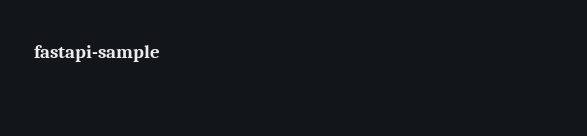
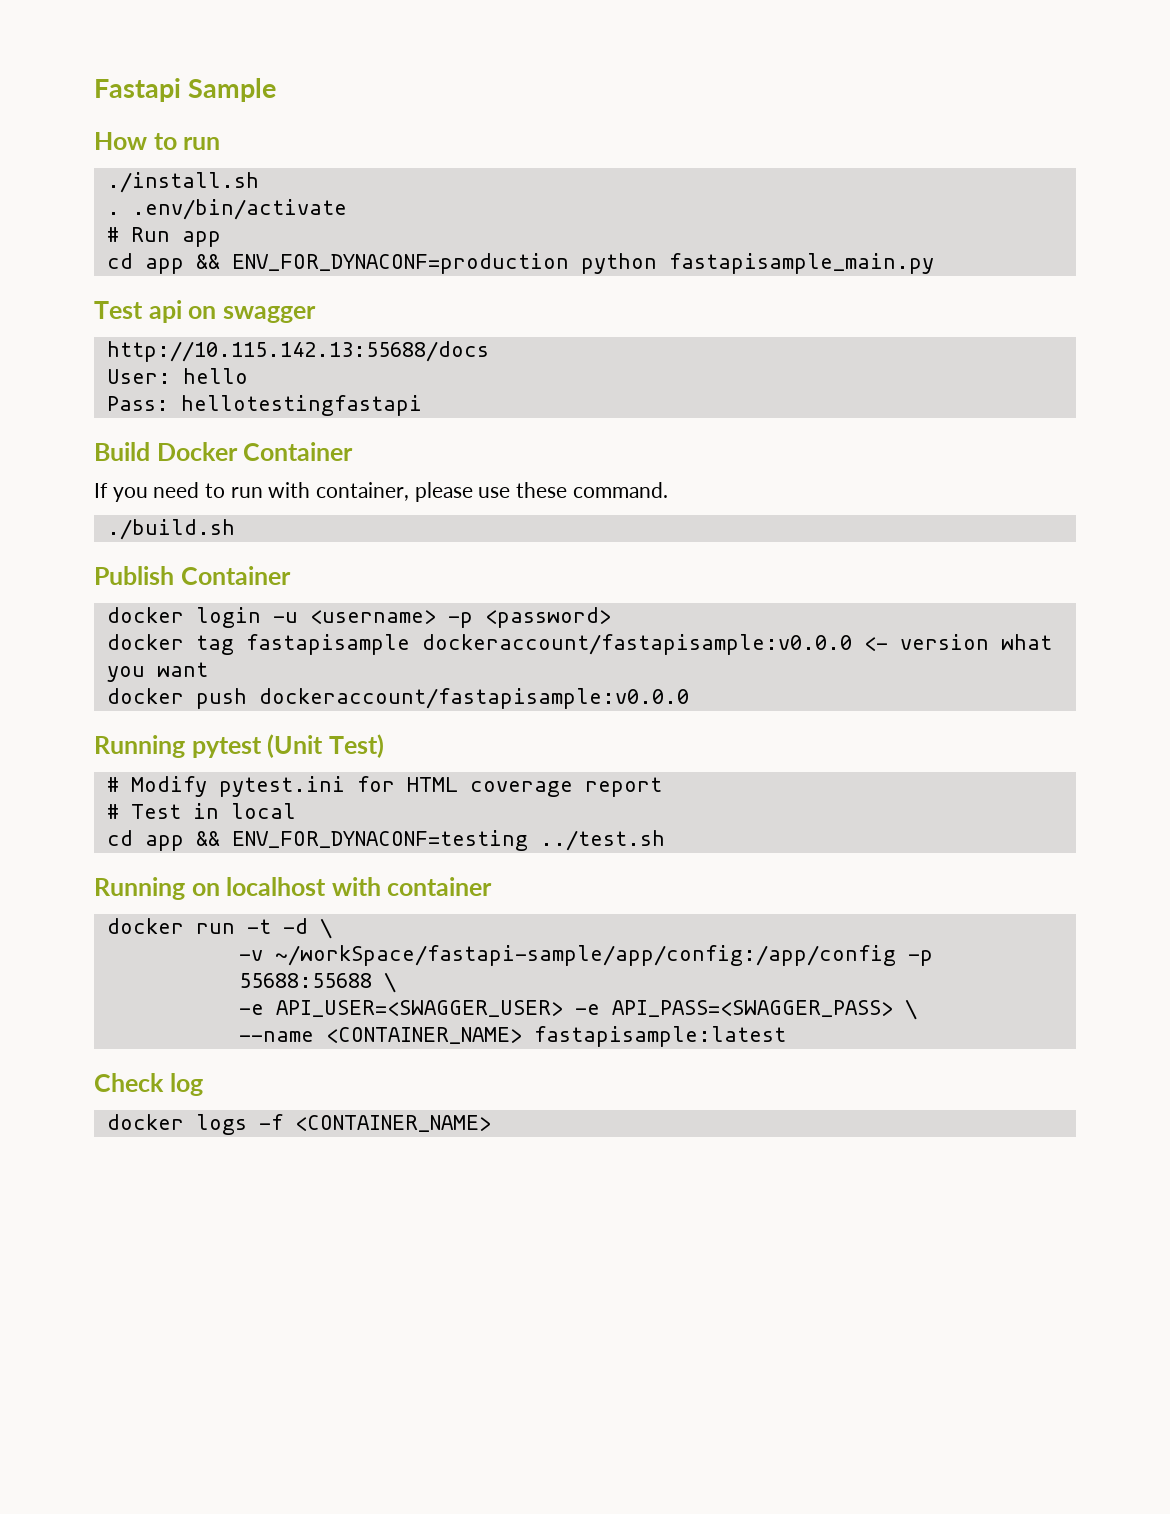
- fastapi-sample
+ Fastapi Sample
+ How to run
+ ./install.sh
+ . .env/bin/activate
+ # Run app
+ cd app && ENV_FOR_DYNACONF=production python fastapisample_main.py
+ Test api on swagger
+ http://10.115.142.13:55688/docs
+ User: hello
+ Pass: hellotestingfastapi
+ Build Docker Container
+ If you need to run with container, please use these command.
+ ./build.sh
+ Publish Container
+ docker login -u <username> -p <password>
+ docker tag fastapisample dockeraccount/fastapisample:v0.0.0 <- version what you want
+ docker push dockeraccount/fastapisample:v0.0.0
+ Running pytest (Unit Test)
+ # Modify pytest.ini for HTML coverage report
+ # Test in local
+ cd app && ENV_FOR_DYNACONF=testing ../test.sh
+ Running on localhost with container
+ docker run -t -d \
+ -v ~/workSpace/fastapi-sample/app/config:/app/config -p 55688:55688 \
+ -e API_USER=<SWAGGER_USER> -e API_PASS=<SWAGGER_PASS> \
+ --name <CONTAINER_NAME> fastapisample:latest
+ Check log
+ docker logs -f <CONTAINER_NAME>

